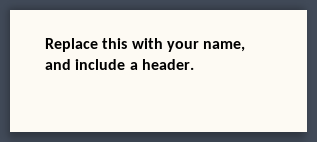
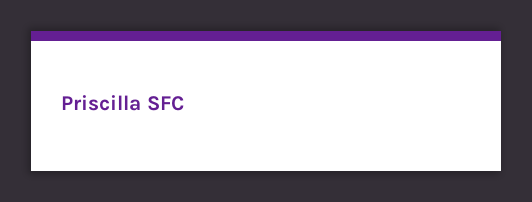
- Replace this with your name, and include a header.
+ Priscilla SFC

